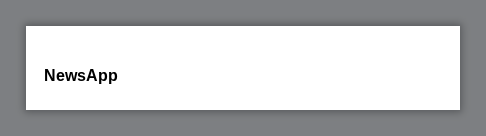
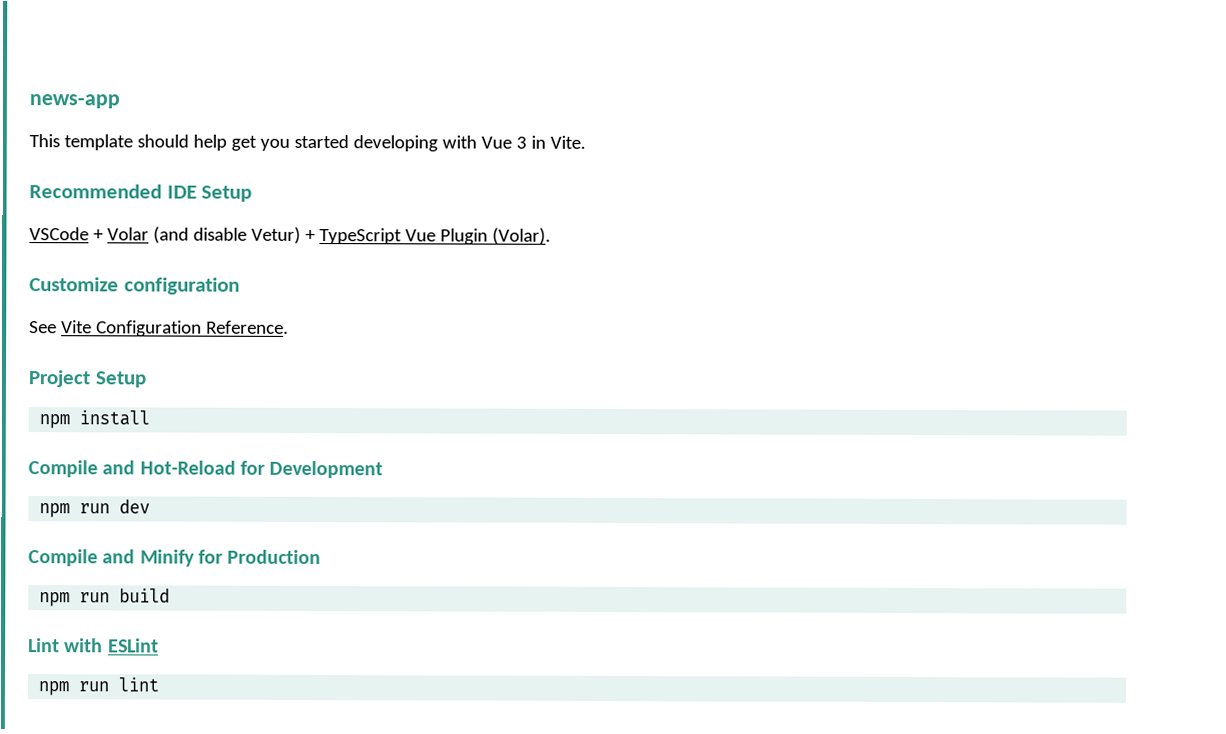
- NewsApp
+ news-app
+ This template should help get you started developing with Vue 3 in Vite.
+ Recommended IDE Setup
+ VSCode + Volar (and disable Vetur) + TypeScript Vue Plugin (Volar).
+ Customize configuration
+ See Vite Configuration Reference.
+ Project Setup
+ npm install
+ Compile and Hot-Reload for Development
+ npm run dev
+ Compile and Minify for Production
+ npm run build
+ Lint with ESLint
+ npm run lint

